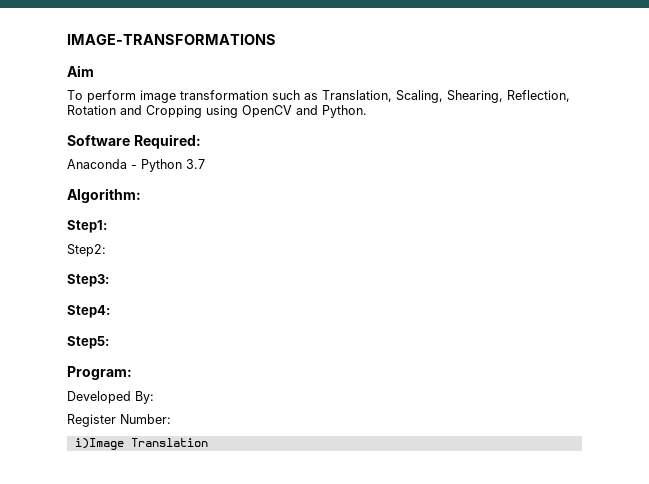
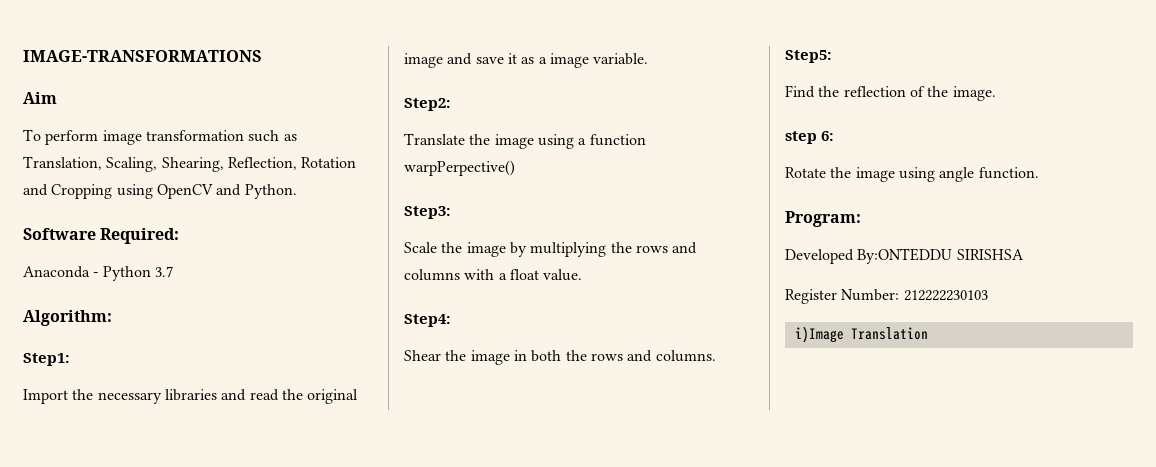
+ Import the necessary libraries and read the original image and save it as a image variable.
  Step2:
+ Translate the image using a function warpPerpective()
  Step3:
+ Scale the image by multiplying the rows and columns with a float value.
  Step4:
+ Shear the image in both the rows and columns.
  Step5:
+ Find the reflection of the image.
+ step 6:
+ Rotate the image using angle function.
- Developed By:
+ Developed By:ONTEDDU SIRISHSA
- Register Number:
+ Register Number: 212222230103

